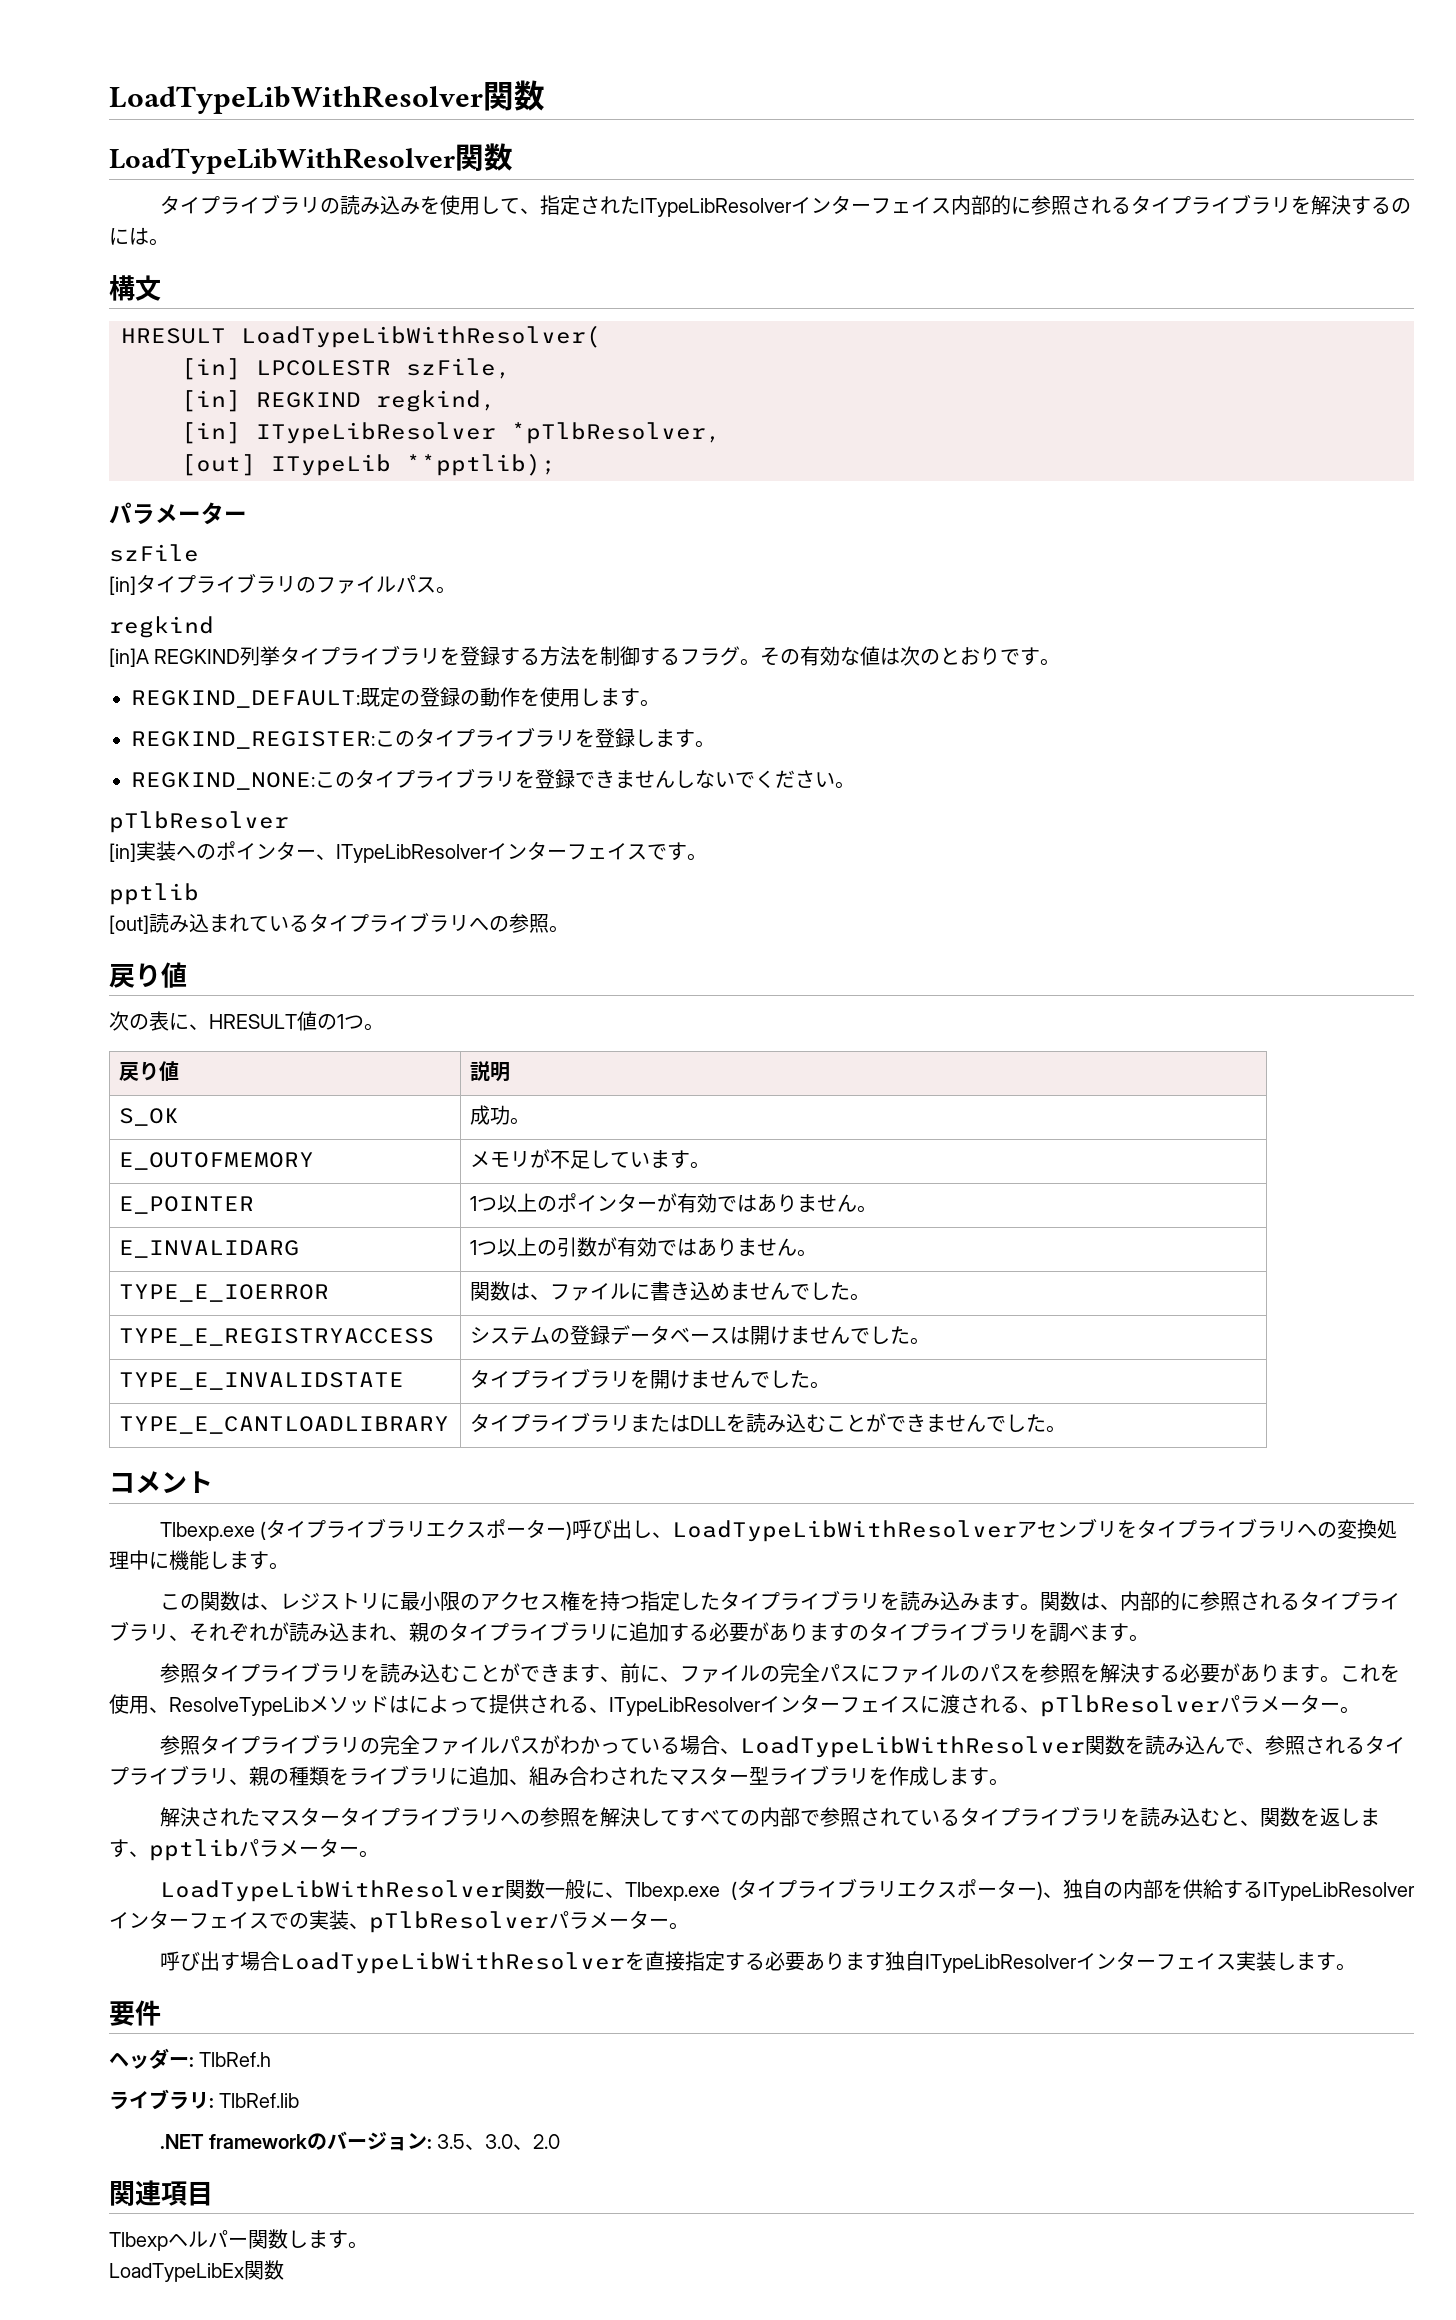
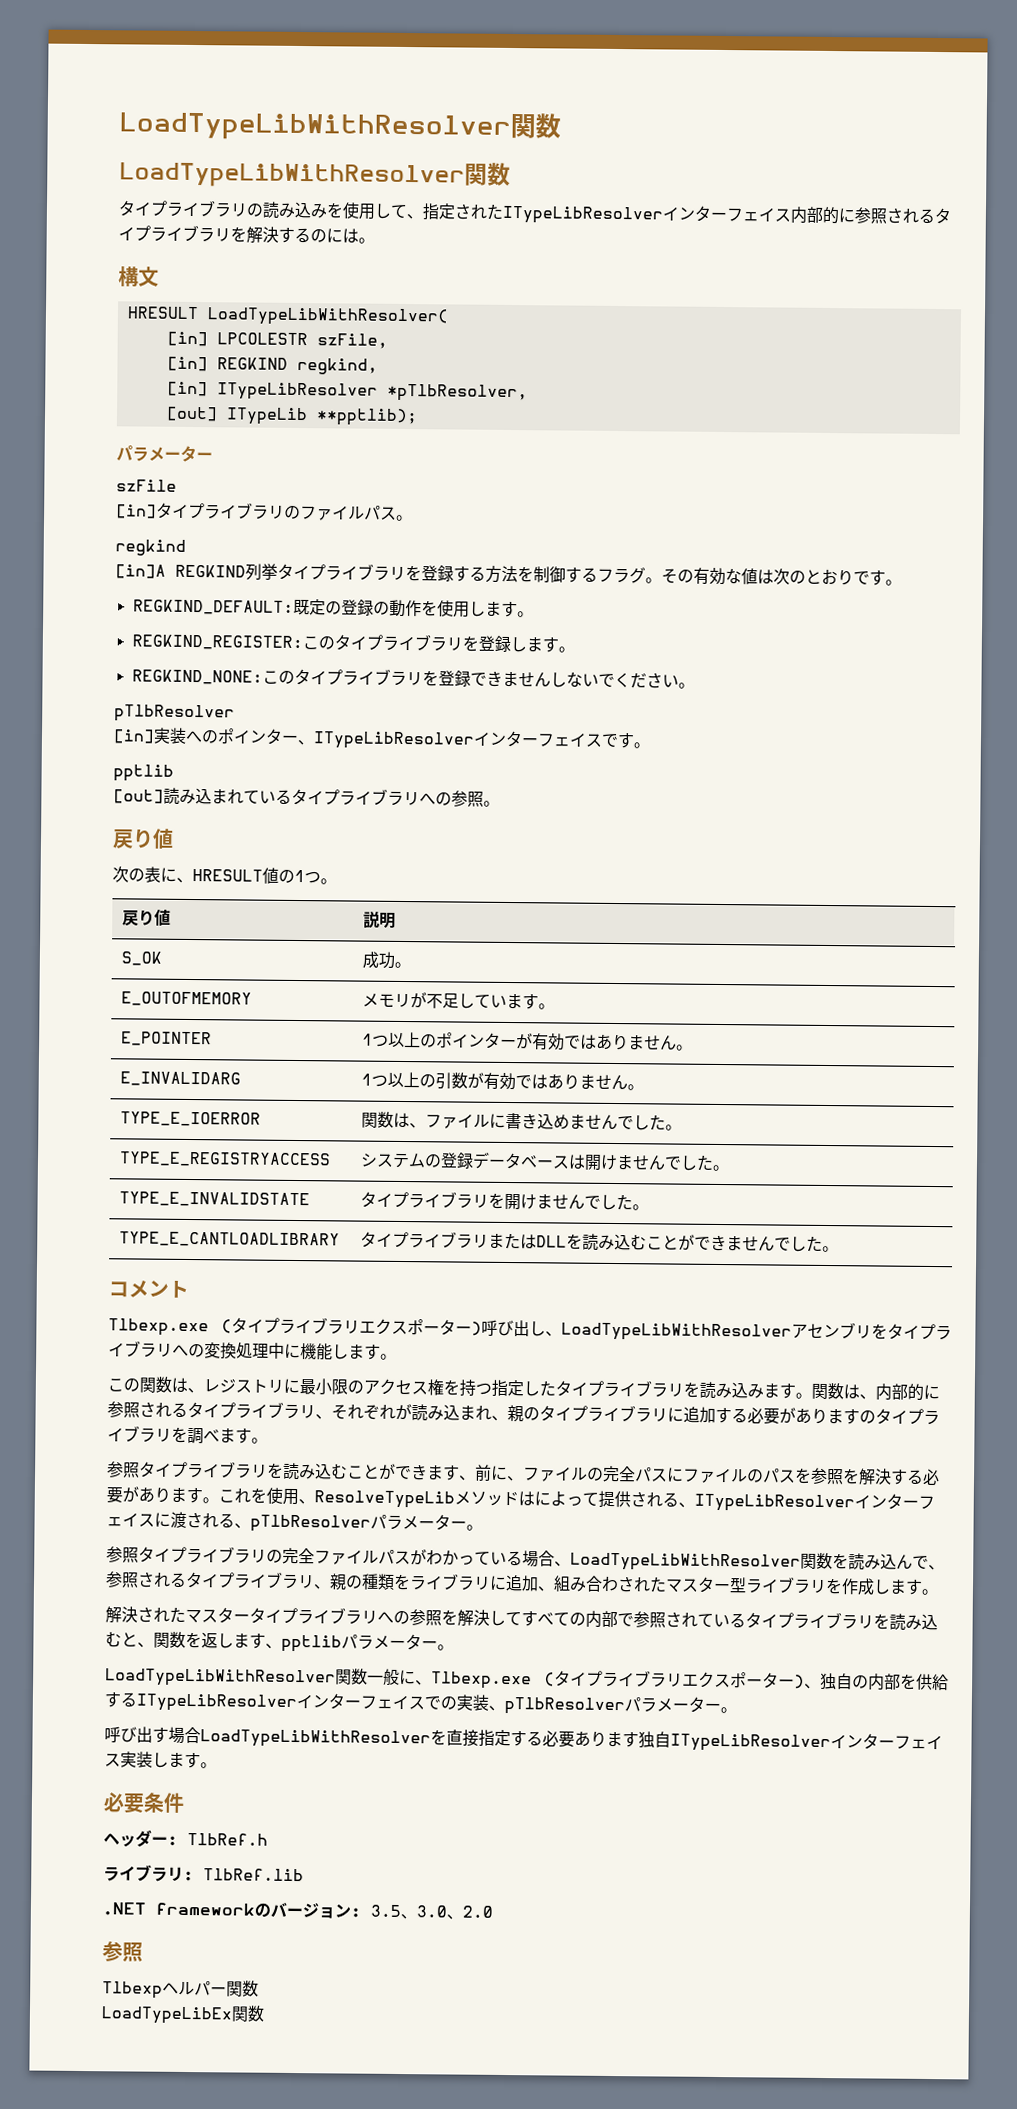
- 要件
+ 必要条件
  .NET frameworkのバージョン: 3.5、3.0、2.0
- 関連項目
+ 参照
- Tlbexpヘルパー関数します。
+ Tlbexpヘルパー関数

